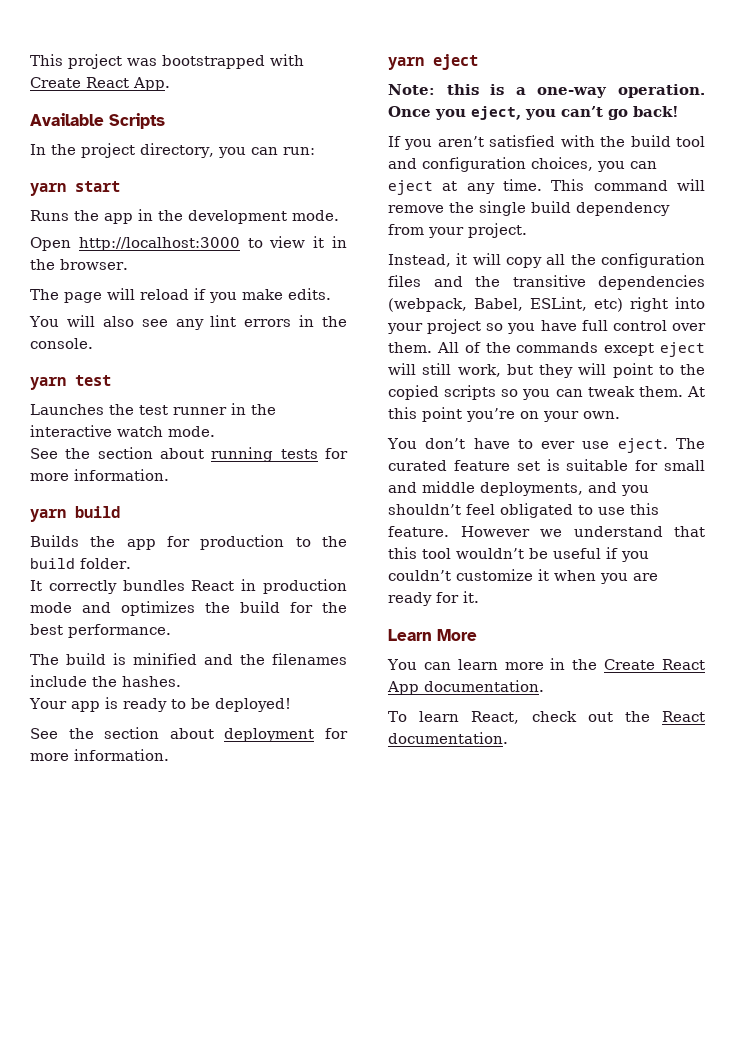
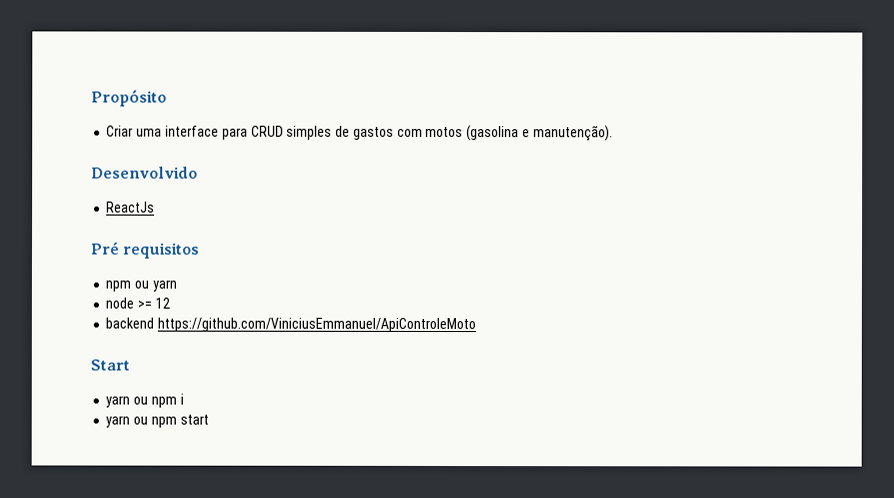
- This project was bootstrapped with Create React App.
- Available Scripts
- In the project directory, you can run:
- yarn start
- Runs the app in the development mode.
- Open http://localhost:3000 to view it in the browser.
- The page will reload if you make edits.
- You will also see any lint errors in the console.
- yarn test
- Launches the test runner in the interactive watch mode.
- See the section about running tests for more information.
- yarn build
- Builds the app for production to the build folder.
- It correctly bundles React in production mode and optimizes the build for the best performance.
- The build is minified and the filenames include the hashes.
- Your app is ready to be deployed!
- See the section about deployment for more information.
- yarn eject
- Note: this is a one-way operation. Once you eject, you can’t go back!
- If you aren’t satisfied with the build tool and configuration choices, you can eject at any time. This command will remove the single build dependency from your project.
- Instead, it will copy all the configuration files and the transitive dependencies (webpack, Babel, ESLint, etc) right into your project so you have full control over them. All of the commands except eject will still work, but they will point to the copied scripts so you can tweak them. At this point you’re on your own.
- You don’t have to ever use eject. The curated feature set is suitable for small and middle deployments, and you shouldn’t feel obligated to use this feature. However we understand that this tool wouldn’t be useful if you couldn’t customize it when you are ready for it.
- Learn More
- You can learn more in the Create React App documentation.
- To learn React, check out the React documentation.
+ Propósito
+ Criar uma interface para CRUD simples de gastos com motos (gasolina e manutenção).
+ Desenvolvido
+ ReactJs
+ Pré requisitos
+ npm ou yarn
+ node >= 12
+ backend https://github.com/ViniciusEmmanuel/ApiControleMoto
+ Start
+ yarn ou npm i
+ yarn ou npm start

